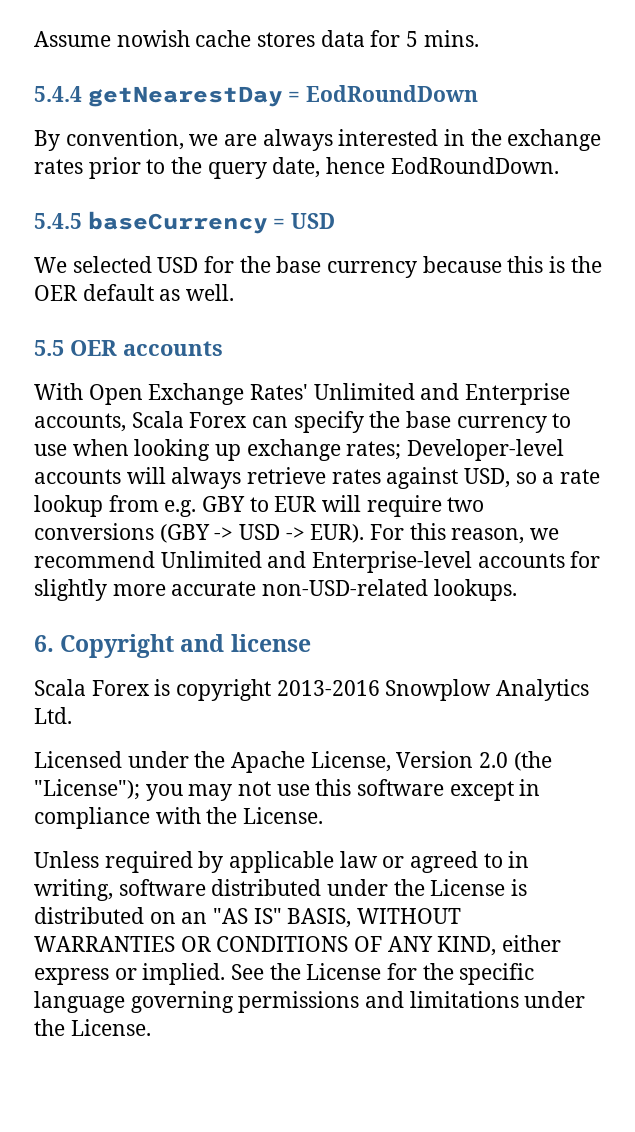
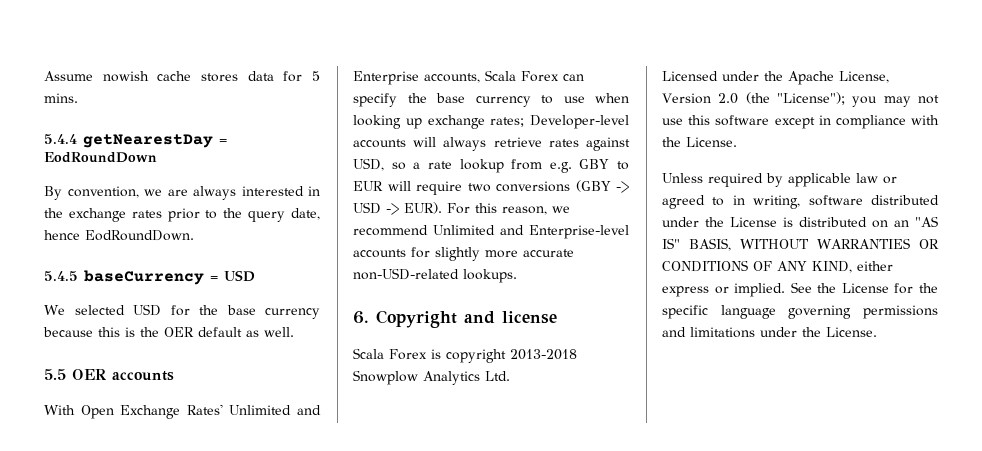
- Scala Forex is copyright 2013-2016 Snowplow Analytics Ltd.
+ Scala Forex is copyright 2013-2018 Snowplow Analytics Ltd.

